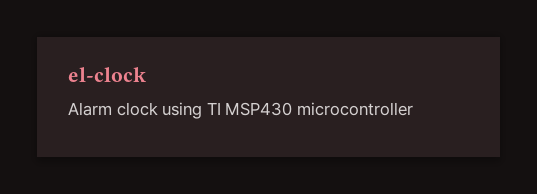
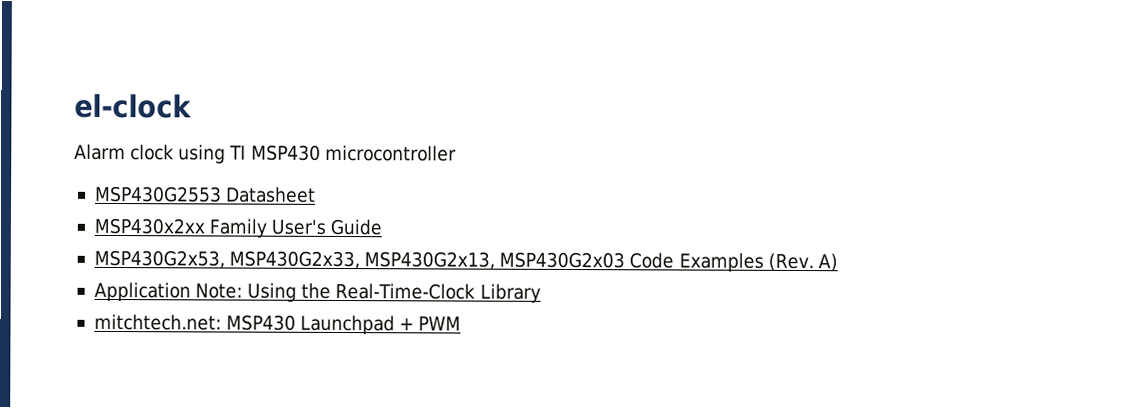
+ MSP430G2553 Datasheet
+ MSP430x2xx Family User's Guide
+ MSP430G2x53, MSP430G2x33, MSP430G2x13, MSP430G2x03 Code Examples (Rev. A)
+ Application Note: Using the Real-Time-Clock Library
+ mitchtech.net: MSP430 Launchpad + PWM

